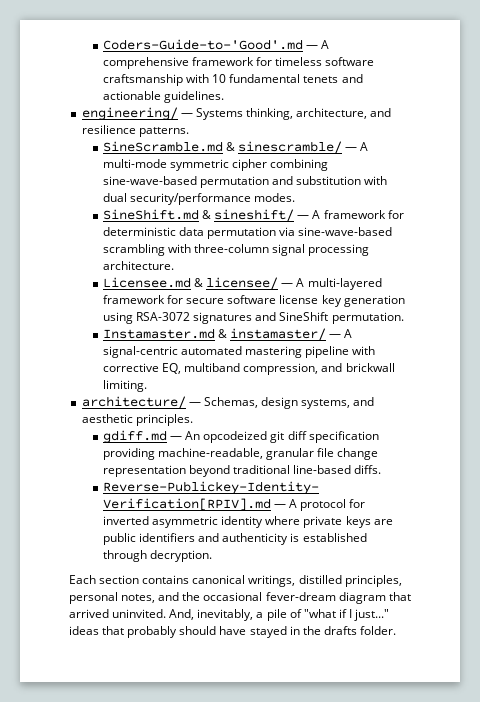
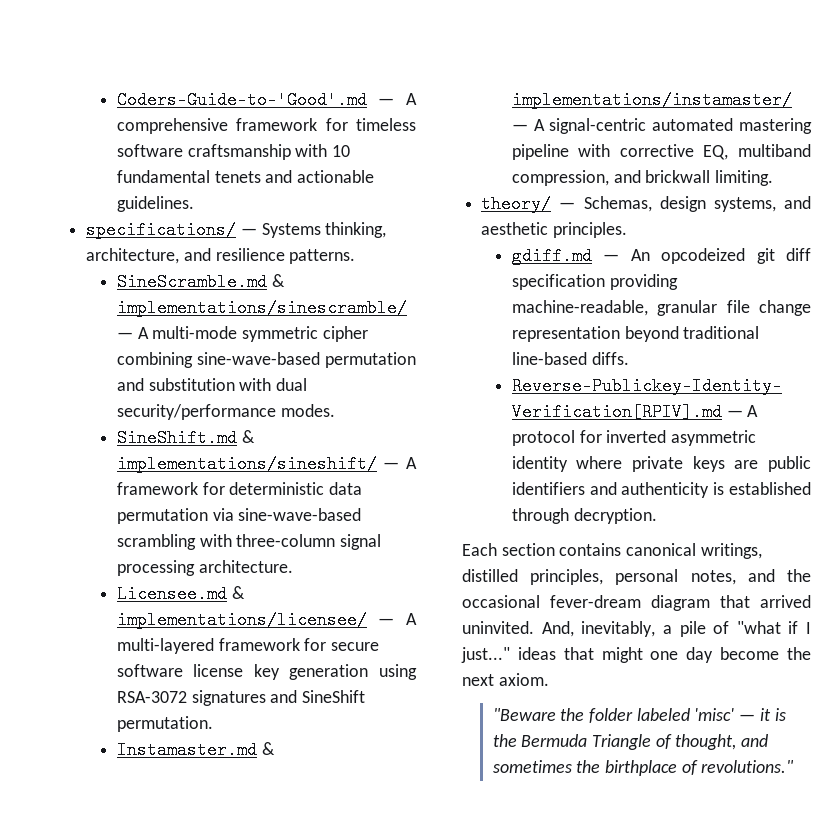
- engineering/ — Systems thinking, architecture, and resilience patterns.
+ specifications/ — Systems thinking, architecture, and resilience patterns.
- SineScramble.md & sinescramble/ — A multi-mode symmetric cipher combining sine-wave-based permutation and substitution with dual security/performance modes.
+ SineScramble.md & implementations/sinescramble/ — A multi-mode symmetric cipher combining sine-wave-based permutation and substitution with dual security/performance modes.
- SineShift.md & sineshift/ — A framework for deterministic data permutation via sine-wave-based scrambling with three-column signal processing architecture.
+ SineShift.md & implementations/sineshift/ — A framework for deterministic data permutation via sine-wave-based scrambling with three-column signal processing architecture.
- Licensee.md & licensee/ — A multi-layered framework for secure software license key generation using RSA-3072 signatures and SineShift permutation.
+ Licensee.md & implementations/licensee/ — A multi-layered framework for secure software license key generation using RSA-3072 signatures and SineShift permutation.
- Instamaster.md & instamaster/ — A signal-centric automated mastering pipeline with corrective EQ, multiband compression, and brickwall limiting.
+ Instamaster.md & implementations/instamaster/ — A signal-centric automated mastering pipeline with corrective EQ, multiband compression, and brickwall limiting.
- architecture/ — Schemas, design systems, and aesthetic principles.
+ theory/ — Schemas, design systems, and aesthetic principles.
- And, inevitably, a pile of "what if I just..." ideas that probably should have stayed in the drafts folder.
+ And, inevitably, a pile of "what if I just..." ideas that might one day become the next axiom.
+ "Beware the folder labeled 'misc' — it is the Bermuda Triangle of thought, and sometimes the birthplace of revolutions."

